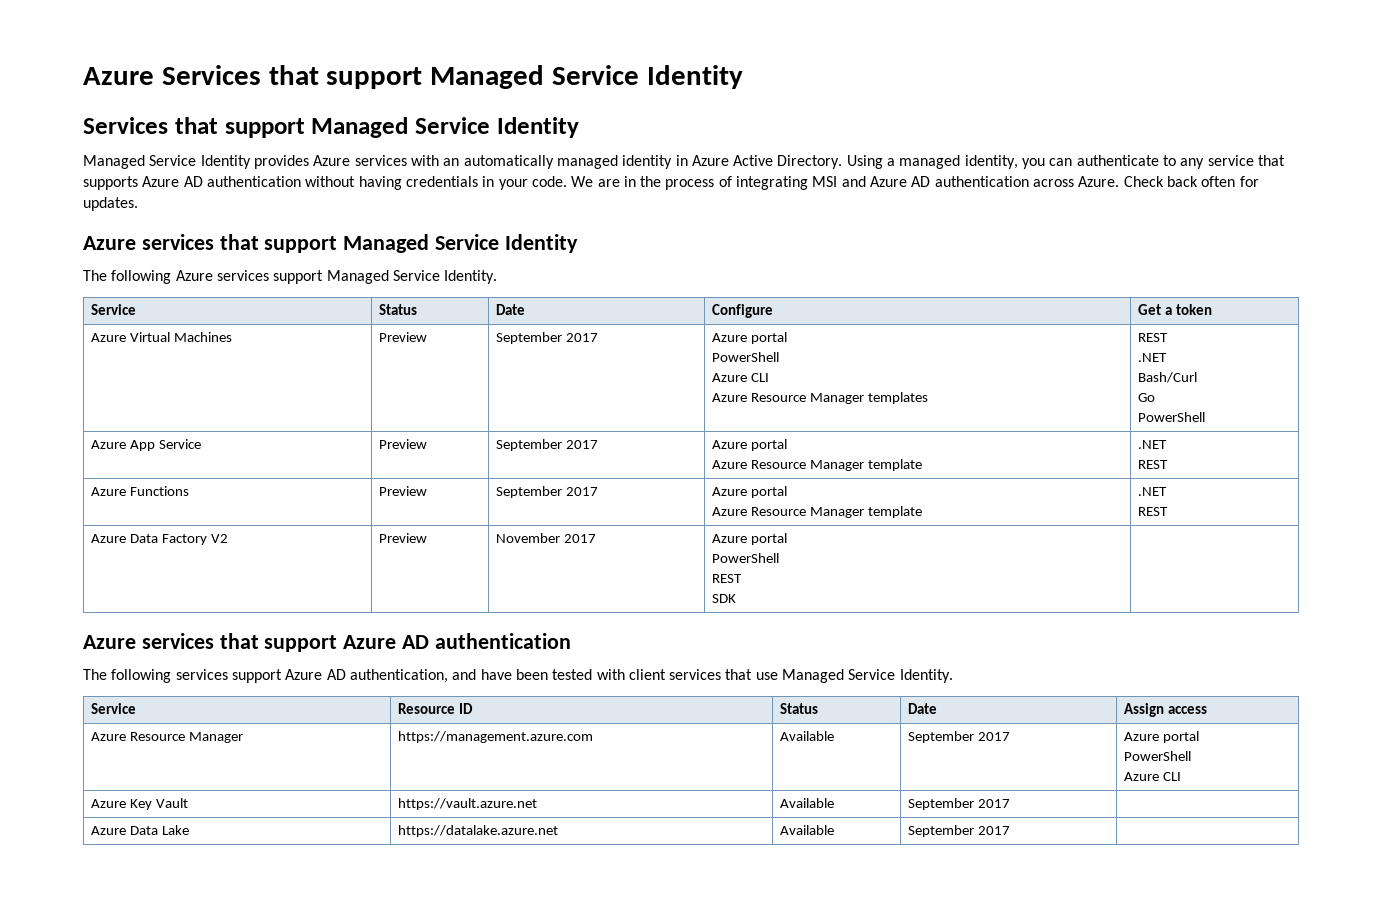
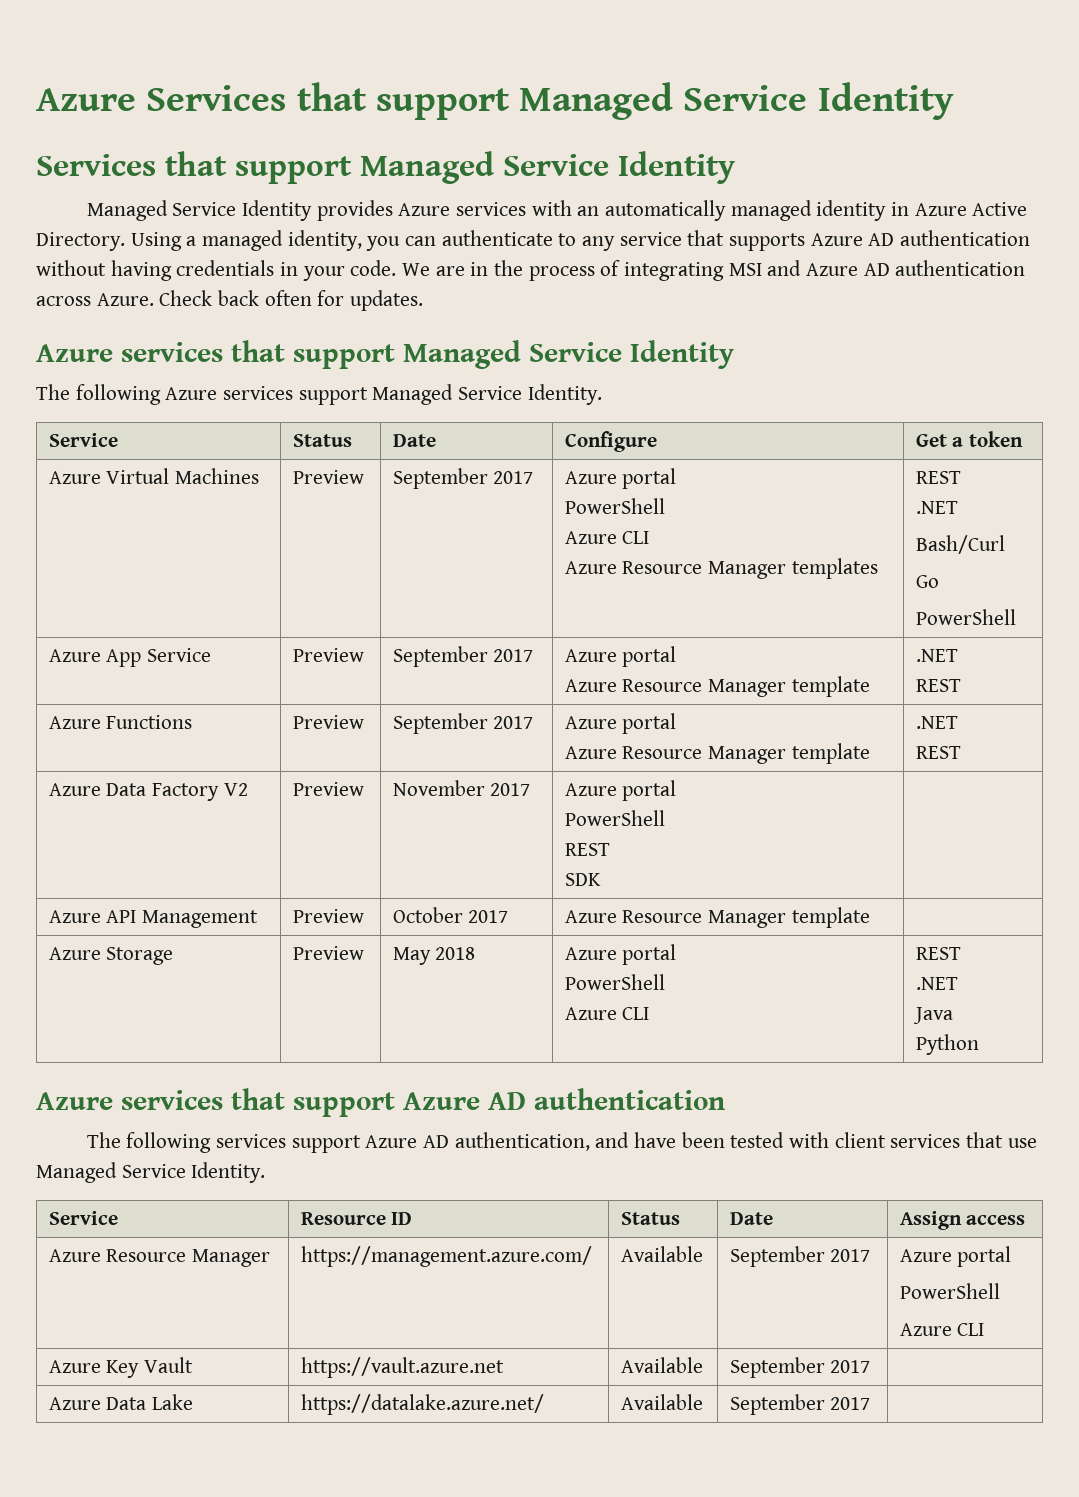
+ Azure API Management | Preview | October 2017 | Azure Resource Manager template |
+ Azure Storage | Preview | May 2018 | Azure portal
+ PowerShell
+ Azure CLI | REST
+ .NET
+ Java
+ Python
- Azure Resource Manager | https://management.azure.com | Available | September 2017 | Azure portal
+ Azure Resource Manager | https://management.azure.com/ | Available | September 2017 | Azure portal
- Azure Data Lake | https://datalake.azure.net | Available | September 2017 |
+ Azure Data Lake | https://datalake.azure.net/ | Available | September 2017 |

